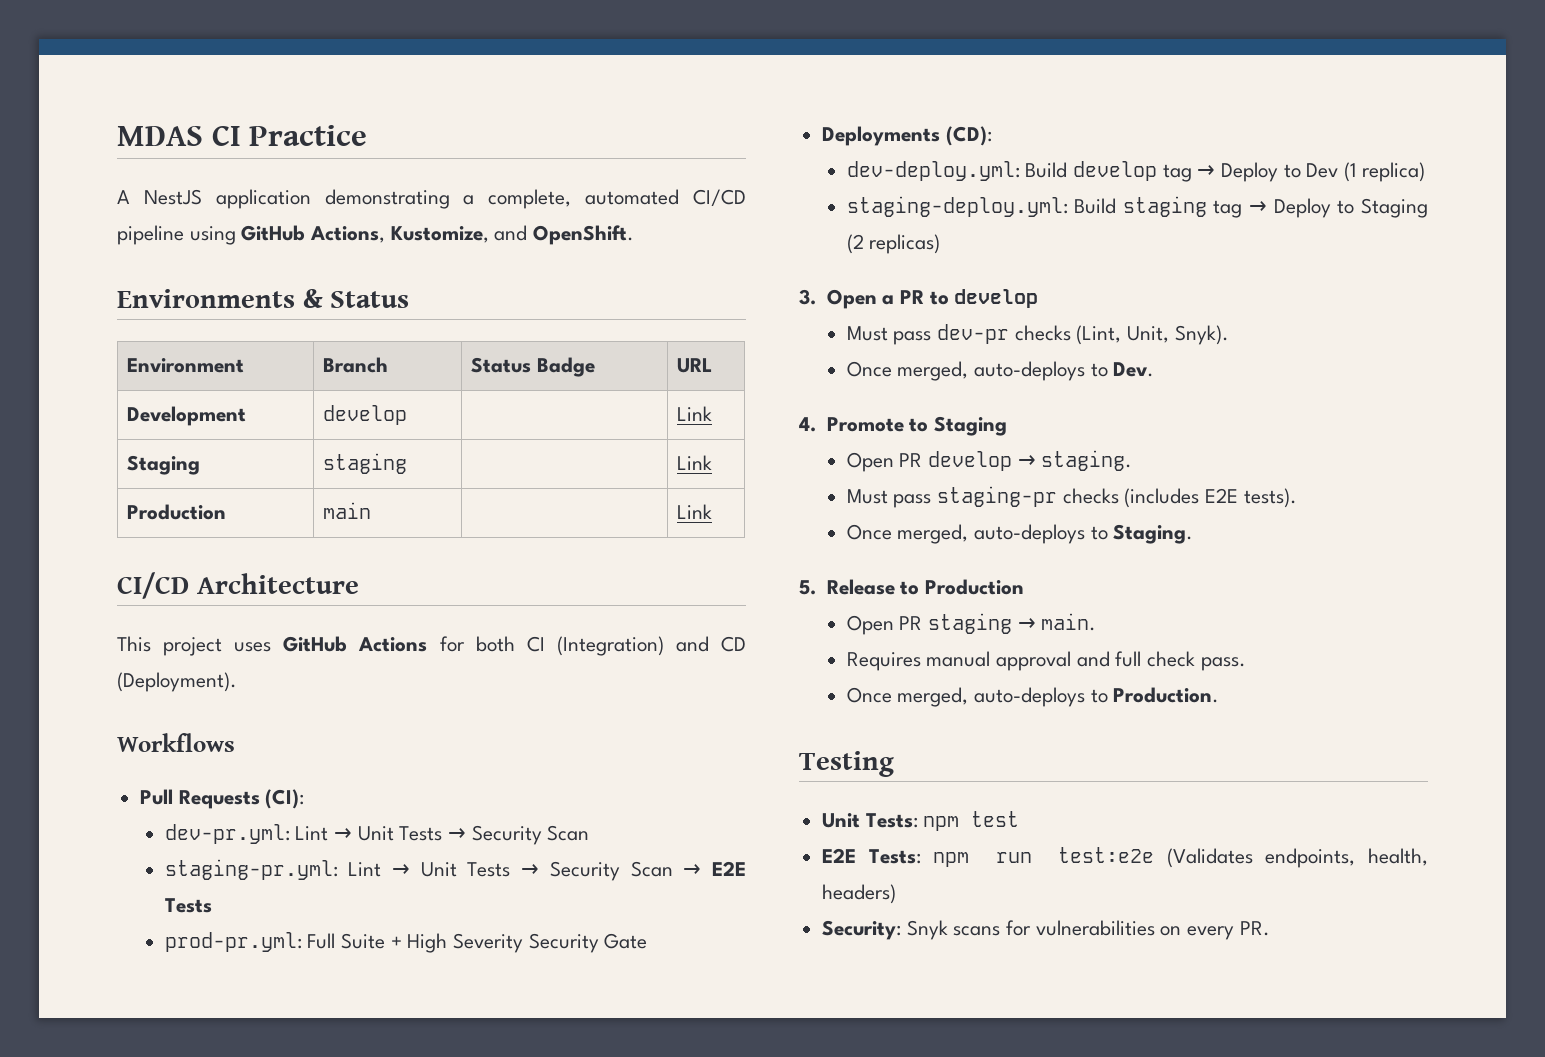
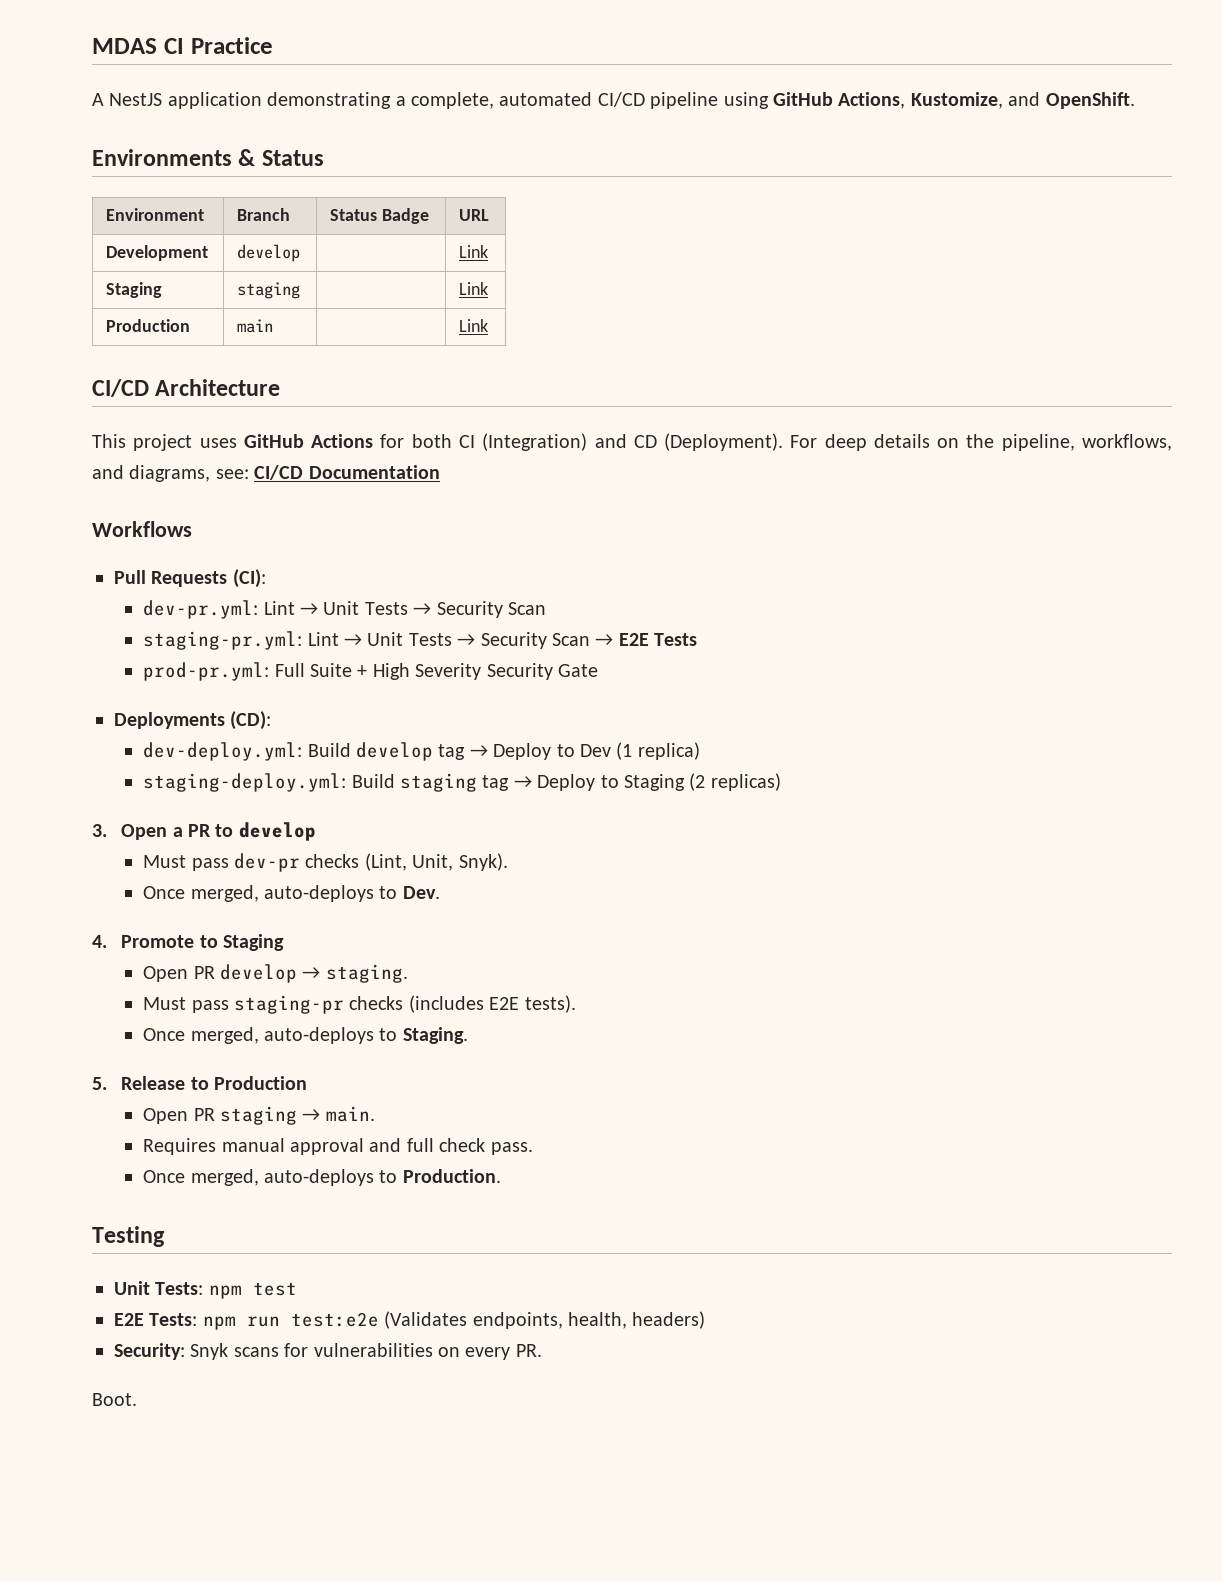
+ For deep details on the pipeline, workflows, and diagrams, see: CI/CD Documentation
+ Boot.

